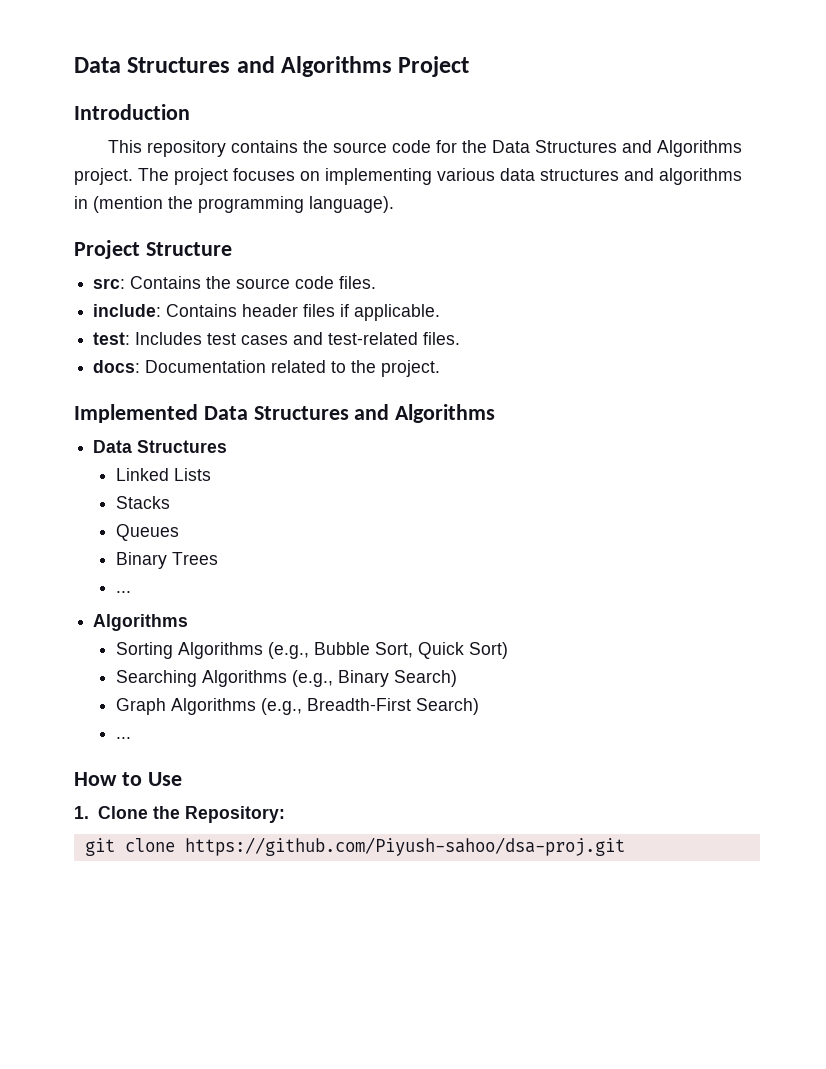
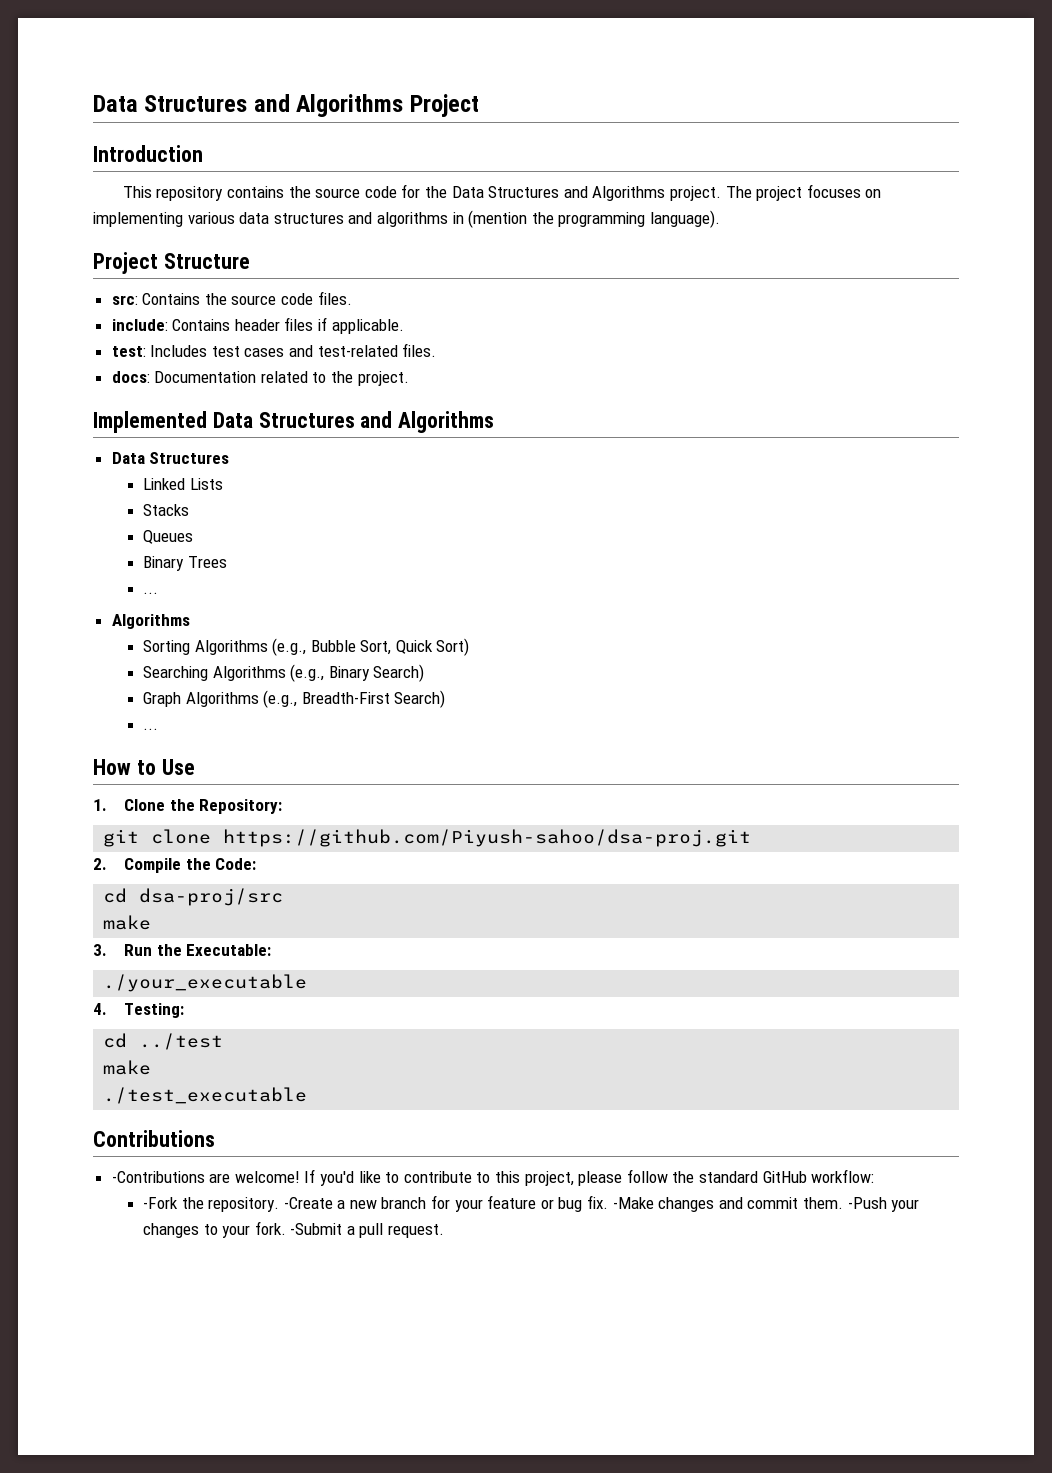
+ 2. Compile the Code:
+ cd dsa-proj/src
+ make
+ 3. Run the Executable:
+ ./your_executable
+ 4. Testing:
+ cd ../test
+ make
+ ./test_executable
+ Contributions
+ -Contributions are welcome! If you'd like to contribute to this project, please follow the standard GitHub workflow:
+ -Fork the repository. -Create a new branch for your feature or bug fix. -Make changes and commit them. -Push your changes to your fork. -Submit a pull request.

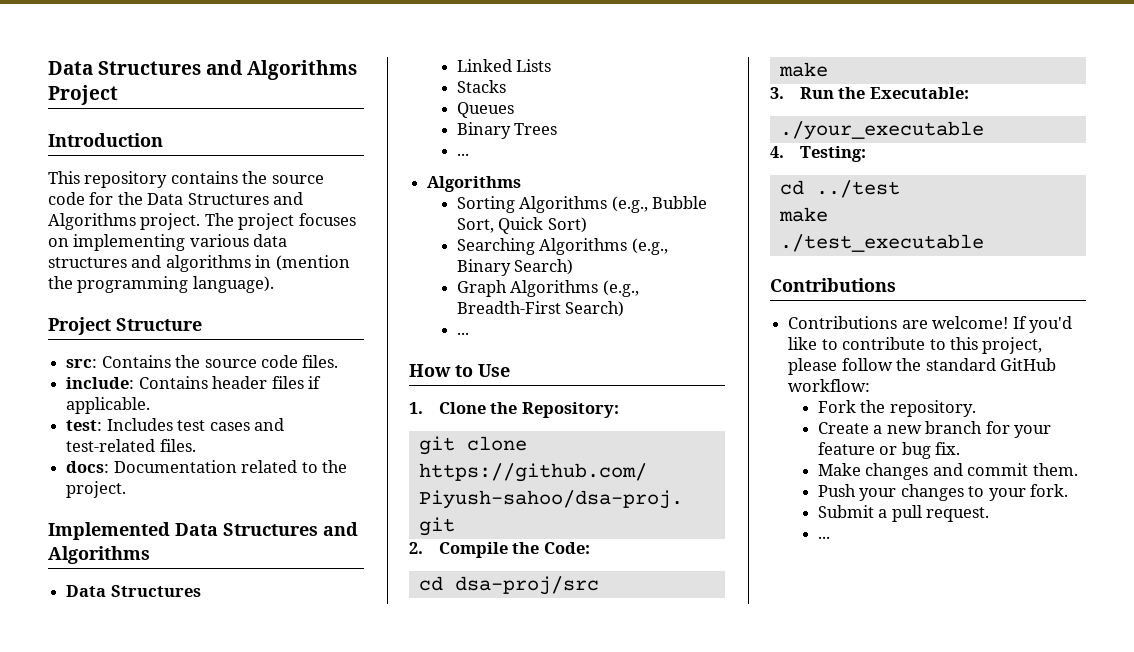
- -Contributions are welcome!
+ Contributions are welcome!
- -Fork the repository. -Create a new branch for your feature or bug fix. -Make changes and commit them. -Push your changes to your fork. -Submit a pull request.
+ Fork the repository.
+ Create a new branch for your feature or bug fix.
+ Make changes and commit them.
+ Push your changes to your fork.
+ Submit a pull request.
+ ...

